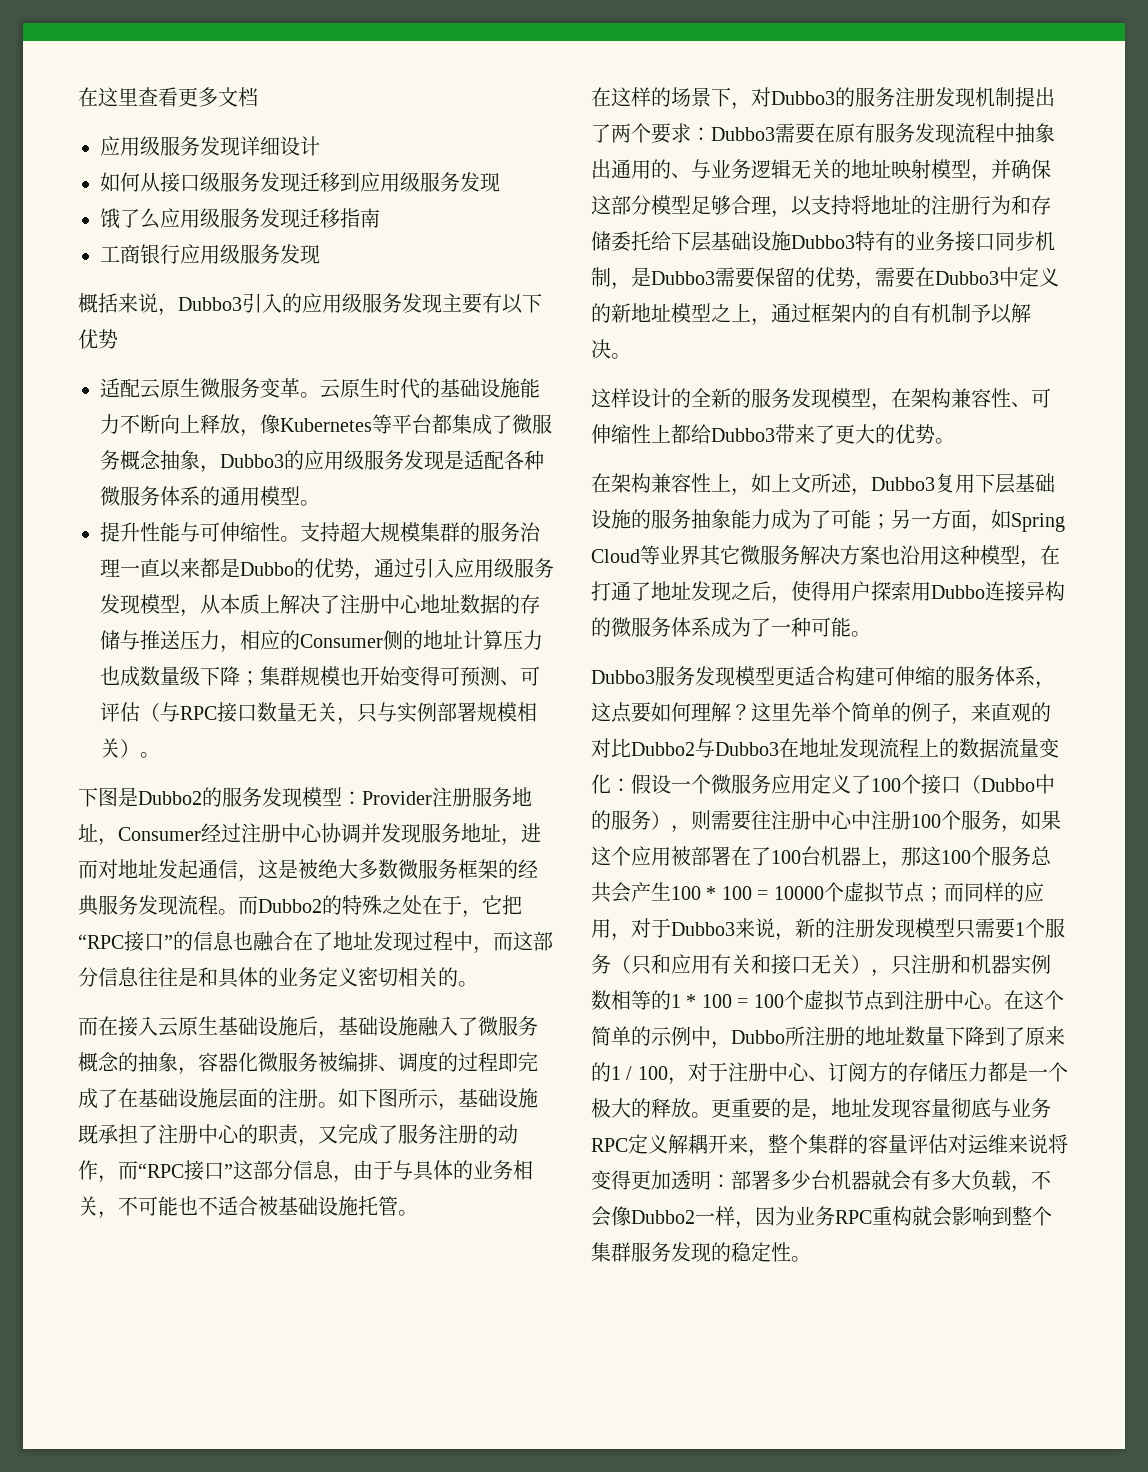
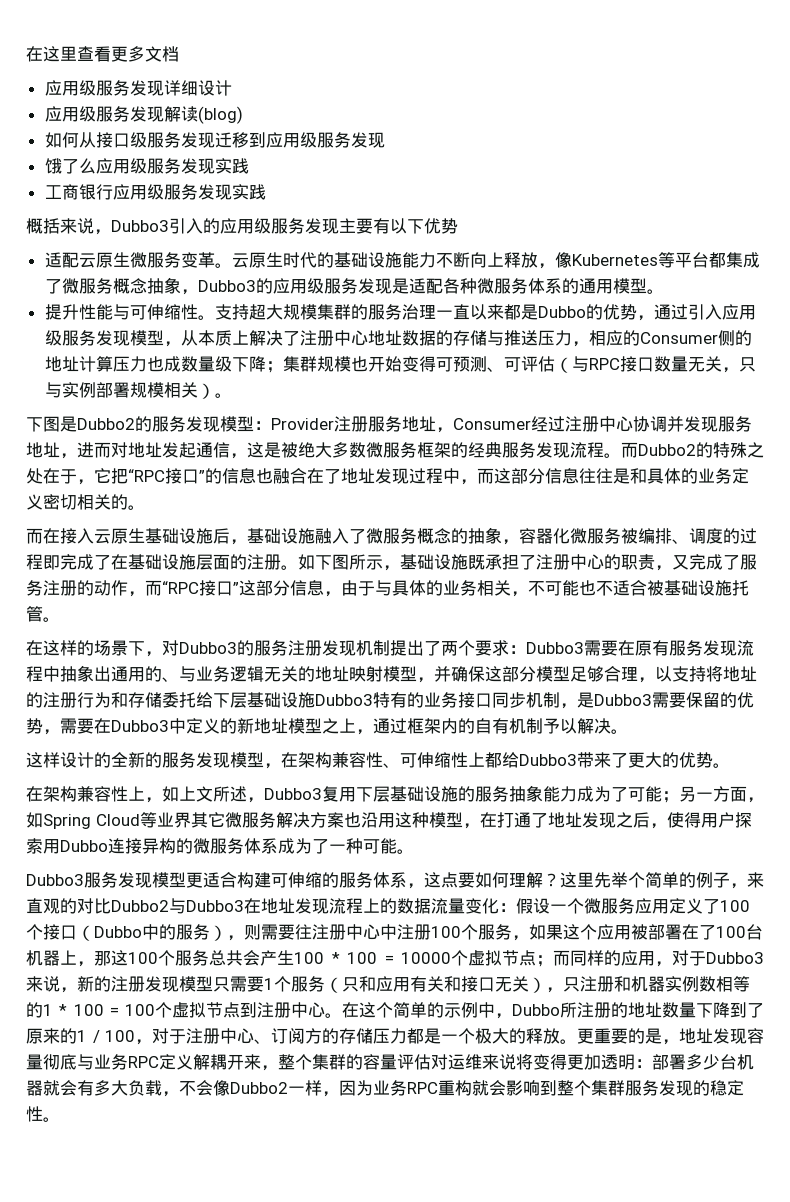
+ 应用级服务发现解读(blog)
- 饿了么应用级服务发现迁移指南
+ 饿了么应用级服务发现实践
- 工商银行应用级服务发现
+ 工商银行应用级服务发现实践

